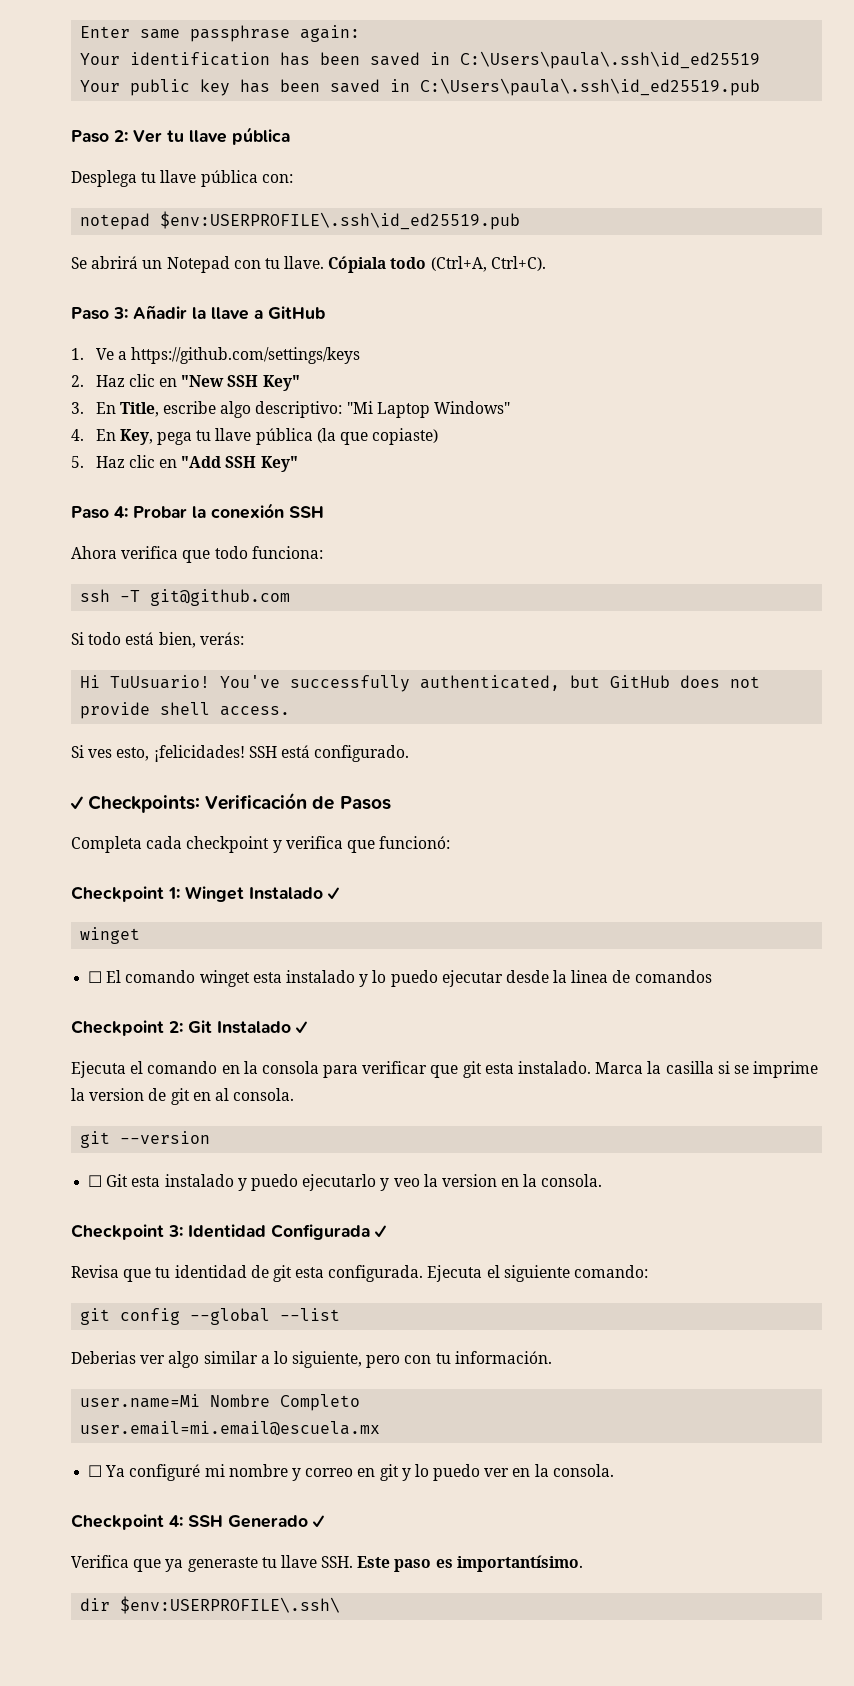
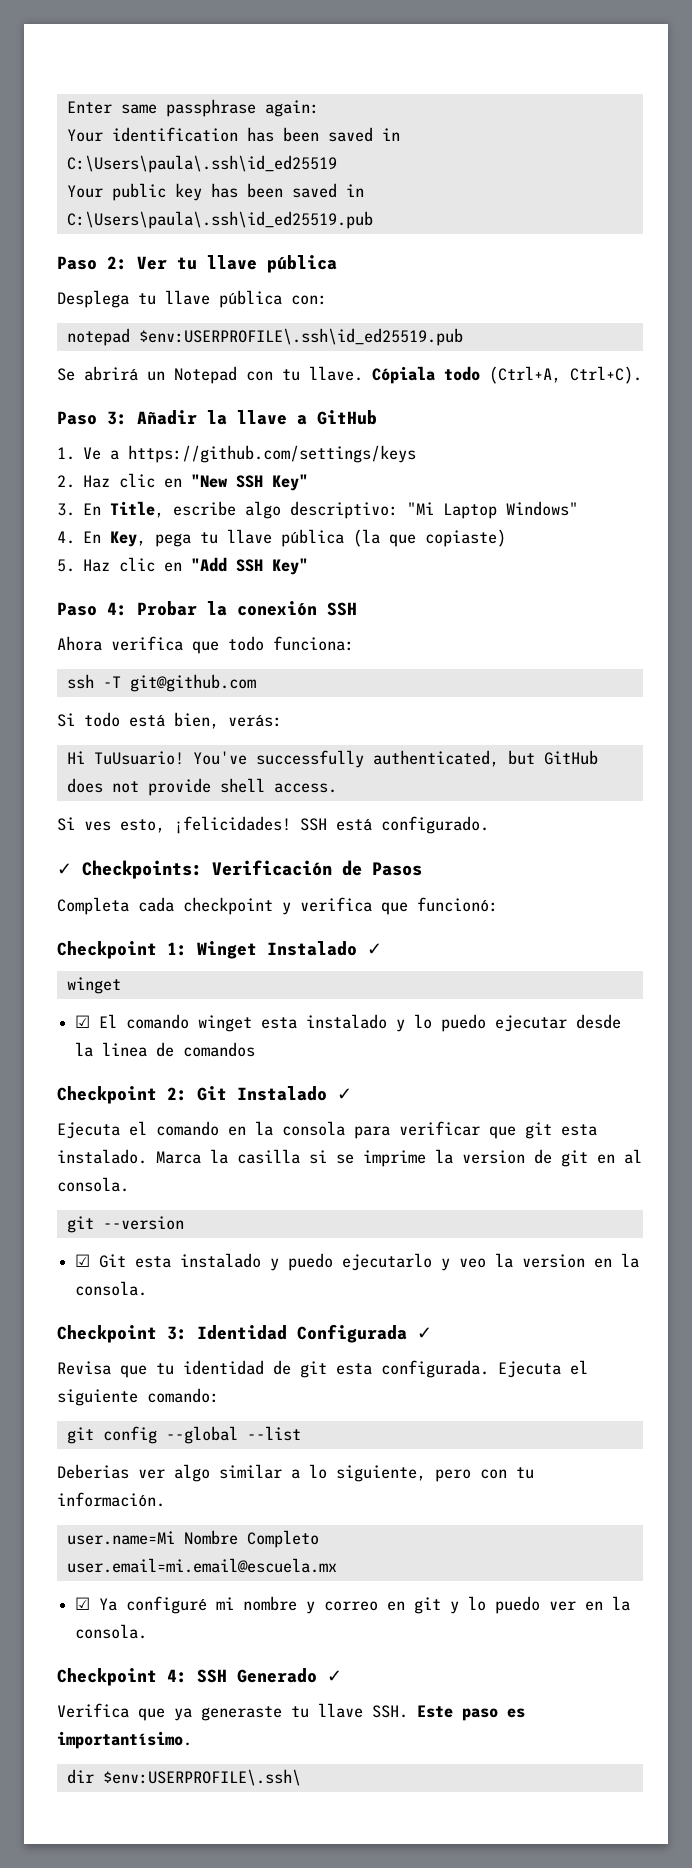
- ☐ El comando winget esta instalado y lo puedo ejecutar desde la linea de comandos
+ ☑ El comando winget esta instalado y lo puedo ejecutar desde la linea de comandos
- ☐ Git esta instalado y puedo ejecutarlo y veo la version en la consola.
+ ☑ Git esta instalado y puedo ejecutarlo y veo la version en la consola.
- ☐ Ya configuré mi nombre y correo en git y lo puedo ver en la consola.
+ ☑ Ya configuré mi nombre y correo en git y lo puedo ver en la consola.

